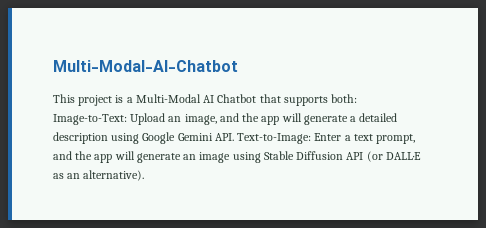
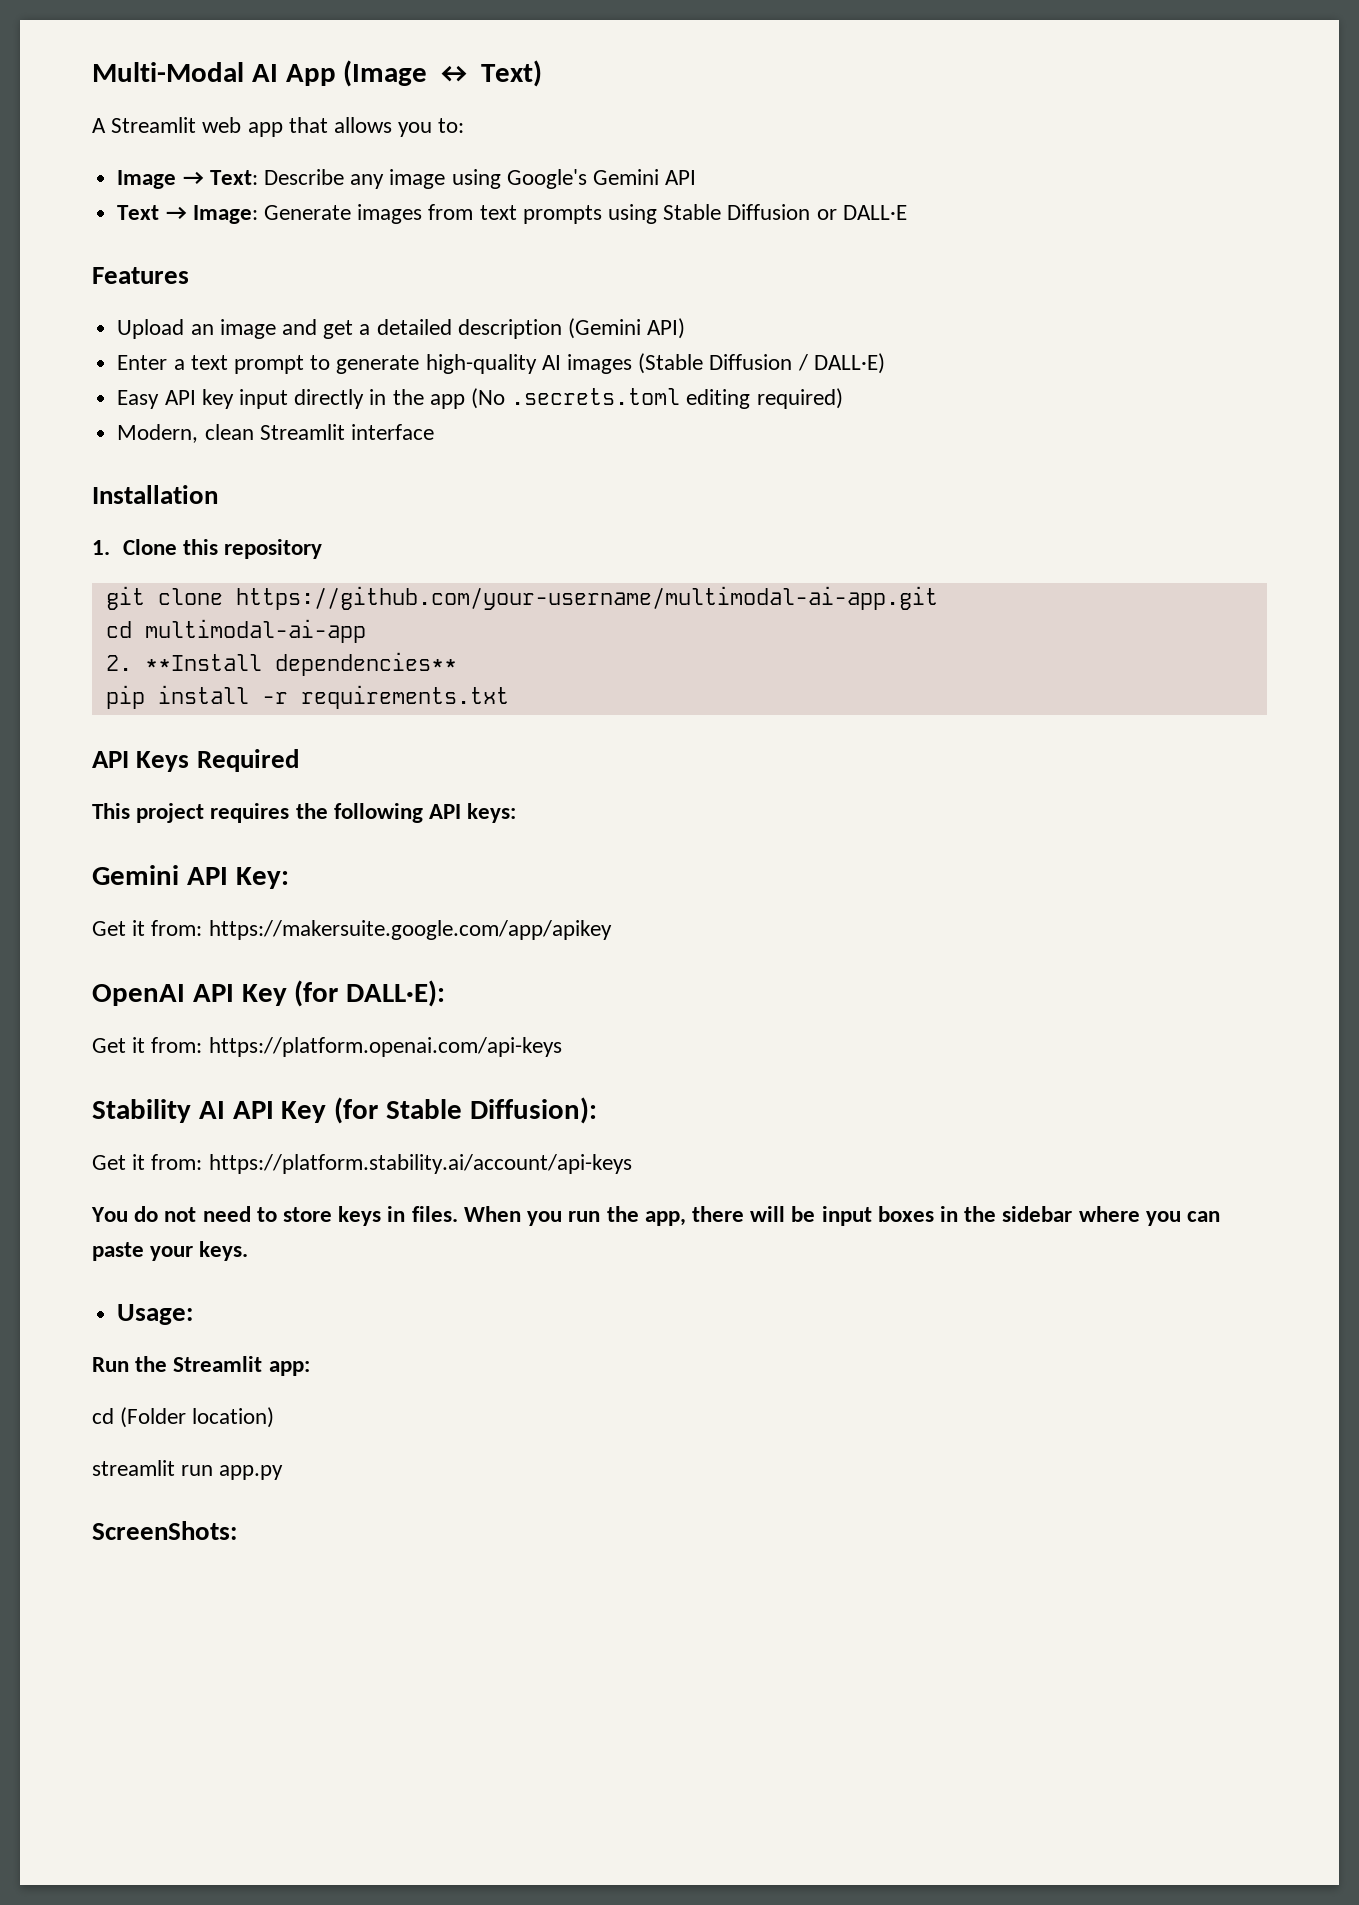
- Multi-Modal-AI-Chatbot
- This project is a Multi-Modal AI Chatbot that supports both: Image-to-Text: Upload an image, and the app will generate a detailed description using Google Gemini API. Text-to-Image: Enter a text prompt, and the app will generate an image using Stable Diffusion API (or DALL·E as an alternative).
+ Multi-Modal AI App (Image ↔ Text)
+ A Streamlit web app that allows you to:
+ Image → Text: Describe any image using Google's Gemini API
+ Text → Image: Generate images from text prompts using Stable Diffusion or DALL·E
+ Features
+ Upload an image and get a detailed description (Gemini API)
+ Enter a text prompt to generate high-quality AI images (Stable Diffusion / DALL·E)
+ Easy API key input directly in the app (No .secrets.toml editing required)
+ Modern, clean Streamlit interface
+ Installation
+ 1. Clone this repository
+ git clone https://github.com/your-username/multimodal-ai-app.git
+ cd multimodal-ai-app
+ 2. **Install dependencies**
+ pip install -r requirements.txt
+ API Keys Required
+ This project requires the following API keys:
+ Gemini API Key:
+ Get it from: https://makersuite.google.com/app/apikey
+ OpenAI API Key (for DALL·E):
+ Get it from: https://platform.openai.com/api-keys
+ Stability AI API Key (for Stable Diffusion):
+ Get it from: https://platform.stability.ai/account/api-keys
+ You do not need to store keys in files. When you run the app, there will be input boxes in the sidebar where you can paste your keys.
+ Usage:
+ Run the Streamlit app:
+ cd (Folder location)
+ streamlit run app.py
+ ScreenShots:

